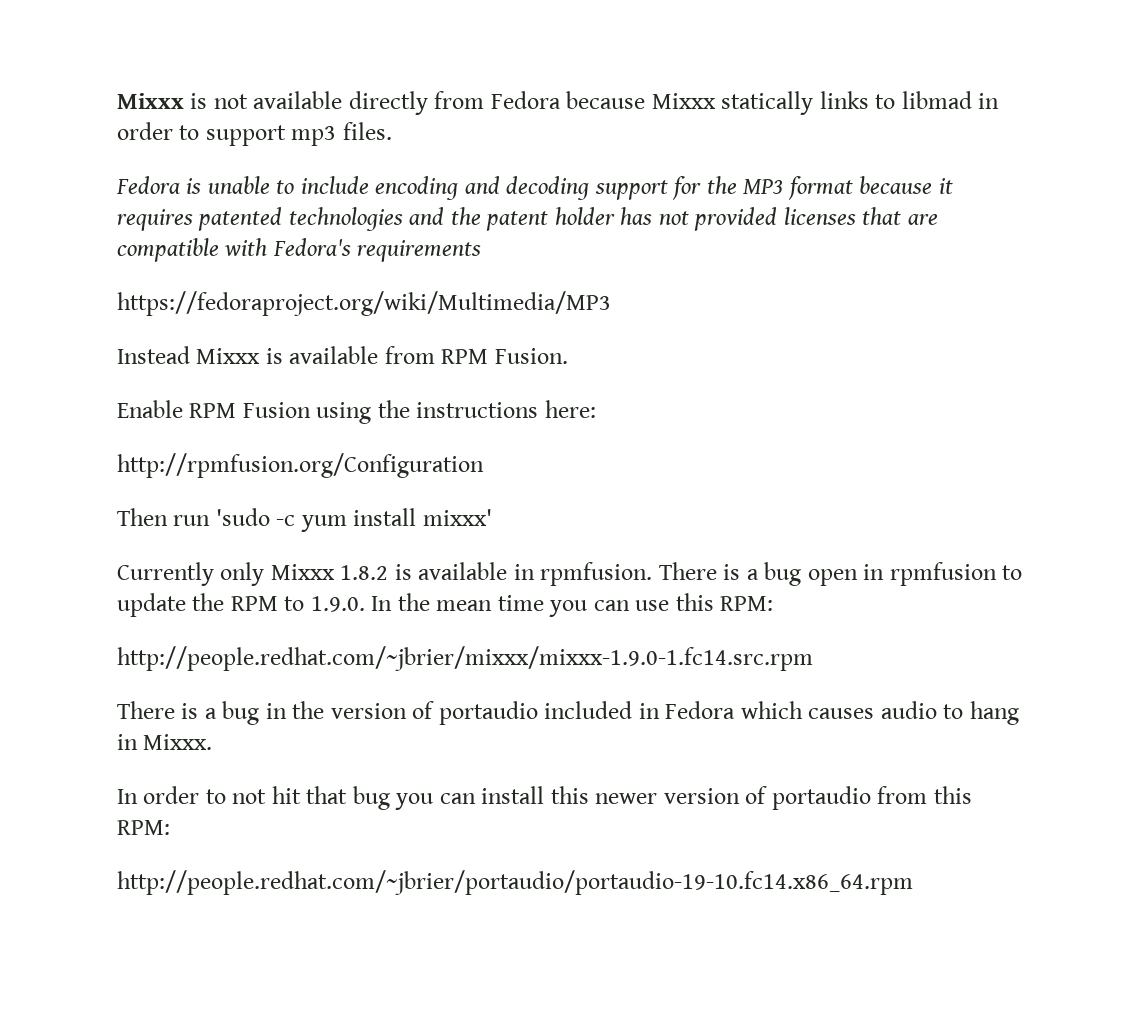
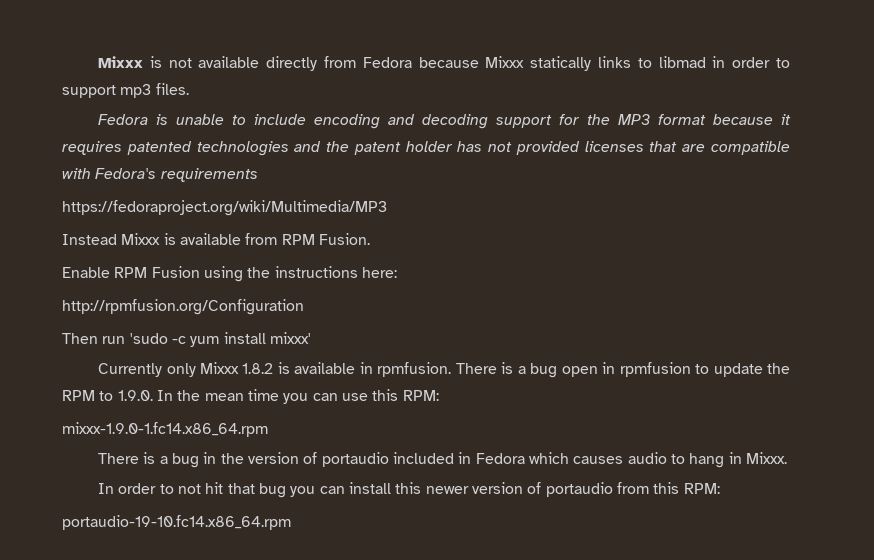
- http://people.redhat.com/~jbrier/mixxx/mixxx-1.9.0-1.fc14.src.rpm
+ mixxx-1.9.0-1.fc14.x86_64.rpm
- http://people.redhat.com/~jbrier/portaudio/portaudio-19-10.fc14.x86_64.rpm
+ portaudio-19-10.fc14.x86_64.rpm

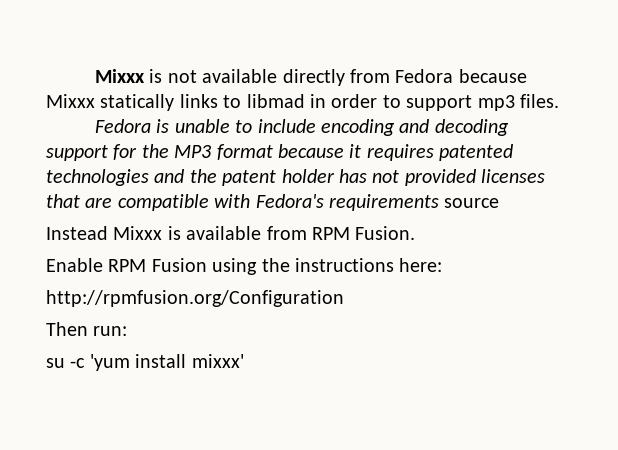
- Fedora is unable to include encoding and decoding support for the MP3 format because it requires patented technologies and the patent holder has not provided licenses that are compatible with Fedora's requirements
- https://fedoraproject.org/wiki/Multimedia/MP3
+ Fedora is unable to include encoding and decoding support for the MP3 format because it requires patented technologies and the patent holder has not provided licenses that are compatible with Fedora's requirements source
- Then run 'sudo -c yum install mixxx'
- Currently only Mixxx 1.8.2 is available in rpmfusion. There is a bug open in rpmfusion to update the RPM to 1.9.0. In the mean time you can use this RPM:
- mixxx-1.9.0-1.fc14.x86_64.rpm
- There is a bug in the version of portaudio included in Fedora which causes audio to hang in Mixxx.
- In order to not hit that bug you can install this newer version of portaudio from this RPM:
- portaudio-19-10.fc14.x86_64.rpm
+ Then run:
+ su -c 'yum install mixxx'

